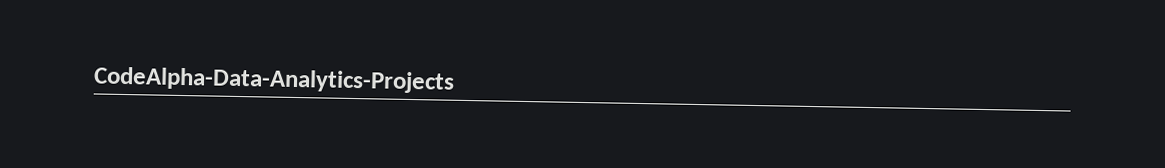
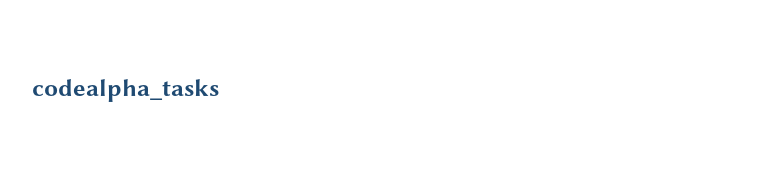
- CodeAlpha-Data-Analytics-Projects
+ codealpha_tasks

